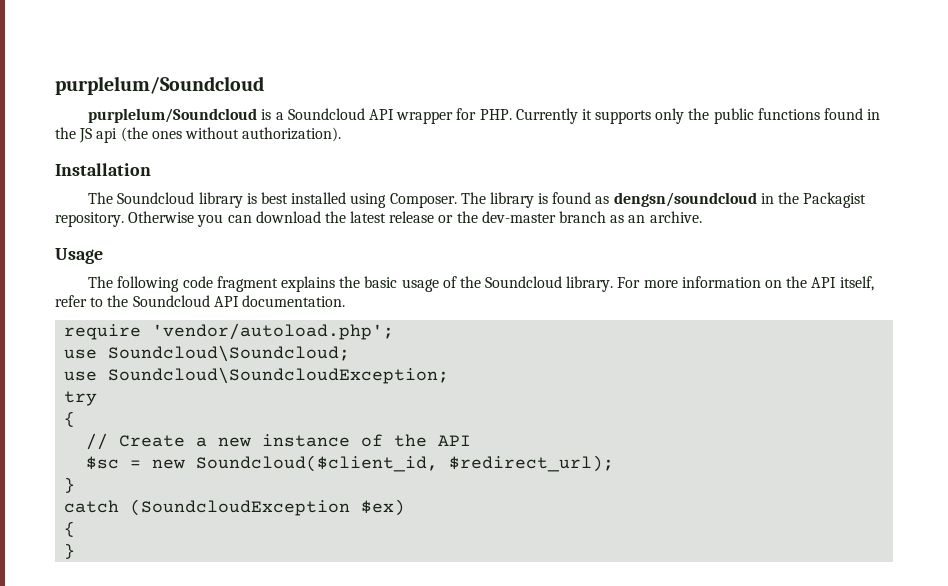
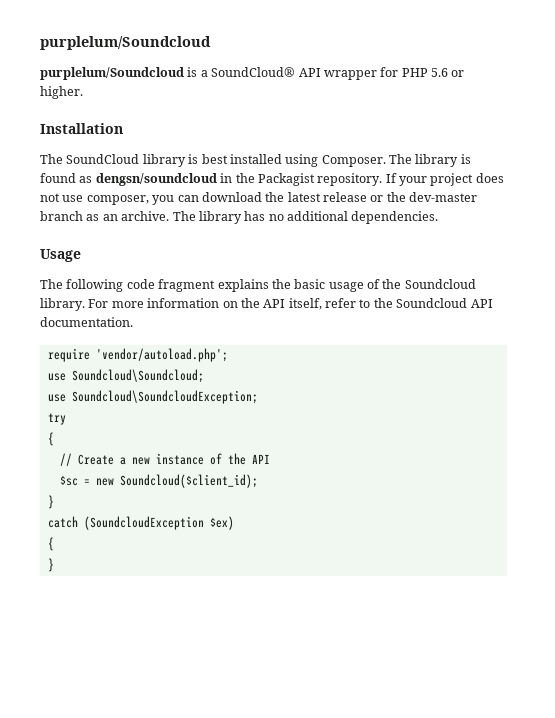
- purplelum/Soundcloud is a Soundcloud API wrapper for PHP. Currently it supports only the public functions found in the JS api (the ones without authorization).
+ purplelum/Soundcloud is a SoundCloud® API wrapper for PHP 5.6 or higher.
- The Soundcloud library is best installed using Composer.
+ The SoundCloud library is best installed using Composer.
- Otherwise you can download the latest release or the dev-master branch as an archive.
+ If your project does not use composer, you can download the latest release or the dev-master branch as an archive. The library has no additional dependencies.
- $sc = new Soundcloud($client_id, $redirect_url);
+ $sc = new Soundcloud($client_id);

